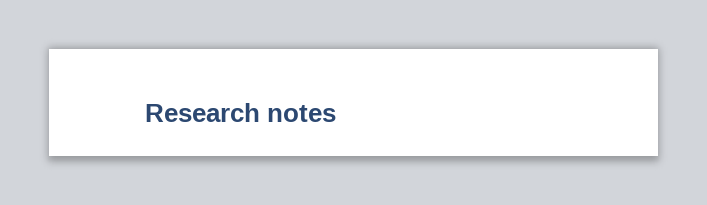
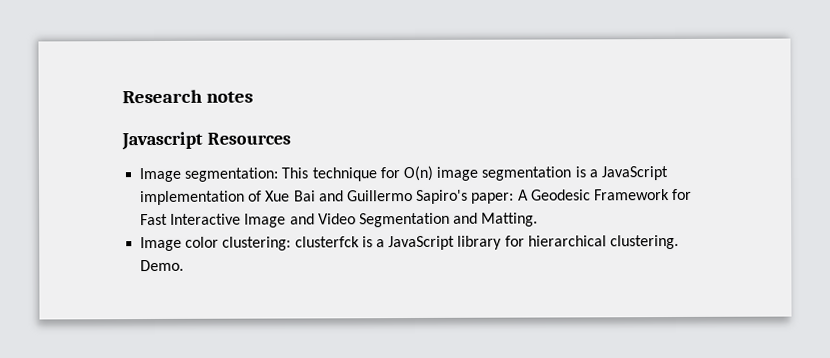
+ Javascript Resources
+ Image segmentation: This technique for O(n) image segmentation is a JavaScript implementation of Xue Bai and Guillermo Sapiro's paper: A Geodesic Framework for Fast Interactive Image and Video Segmentation and Matting.
+ Image color clustering: clusterfck is a JavaScript library for hierarchical clustering. Demo.

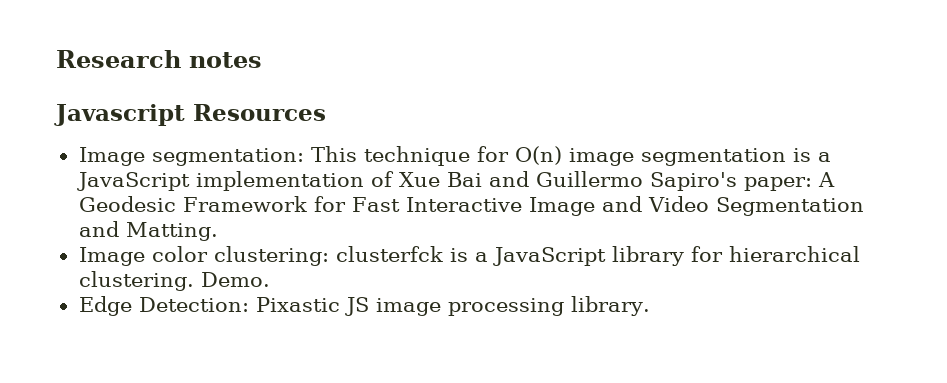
+ Edge Detection: Pixastic JS image processing library.

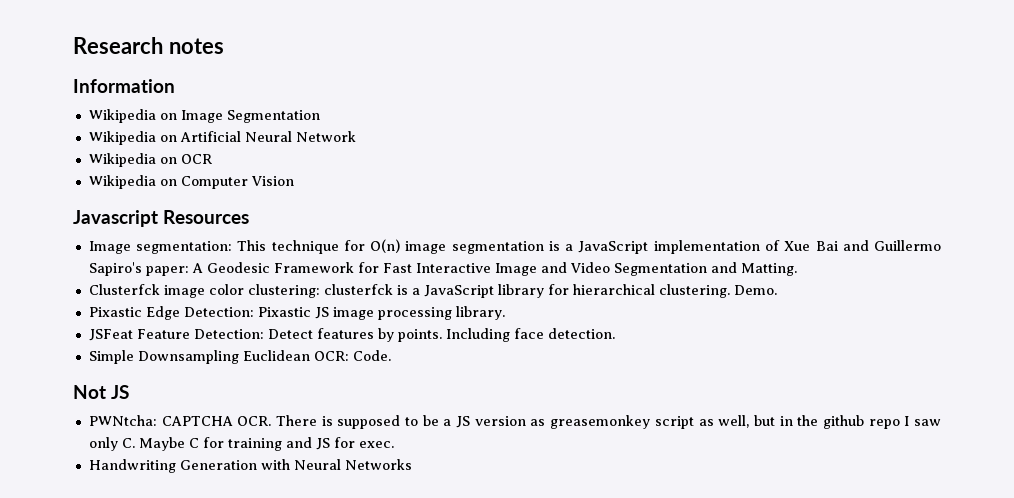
+ Information
+ Wikipedia on Image Segmentation
+ Wikipedia on Artificial Neural Network
+ Wikipedia on OCR
+ Wikipedia on Computer Vision
- Image color clustering: clusterfck is a JavaScript library for hierarchical clustering.
+ Clusterfck image color clustering: clusterfck is a JavaScript library for hierarchical clustering.
- Edge Detection: Pixastic JS image processing library.
+ Pixastic Edge Detection: Pixastic JS image processing library.
+ JSFeat Feature Detection: Detect features by points. Including face detection.
+ Simple Downsampling Euclidean OCR: Code.
+ Not JS
+ PWNtcha: CAPTCHA OCR. There is supposed to be a JS version as greasemonkey script as well, but in the github repo I saw only C. Maybe C for training and JS for exec.
+ Handwriting Generation with Neural Networks

